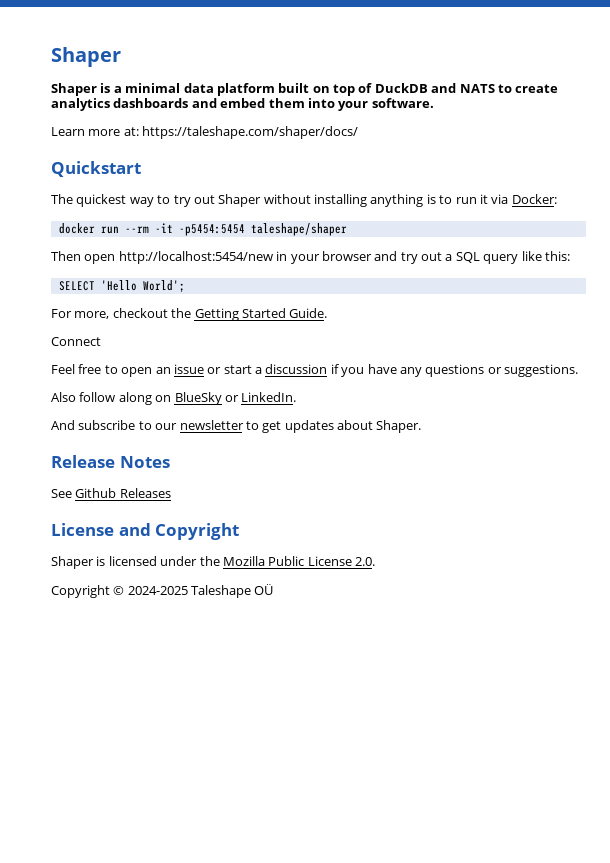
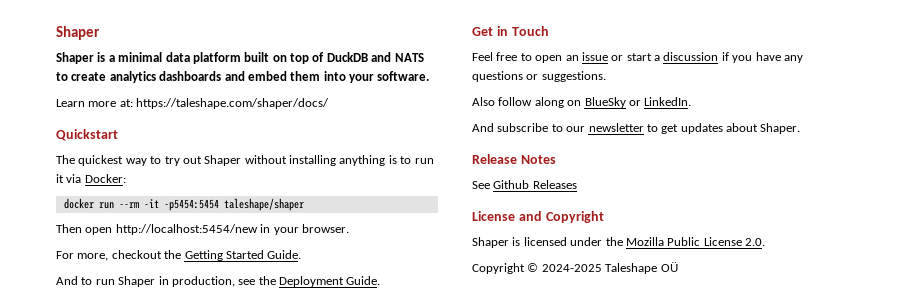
- Then open http://localhost:5454/new in your browser and try out a SQL query like this:
- SELECT 'Hello World';
+ Then open http://localhost:5454/new in your browser.
- Connect
+ And to run Shaper in production, see the Deployment Guide.
+ Get in Touch

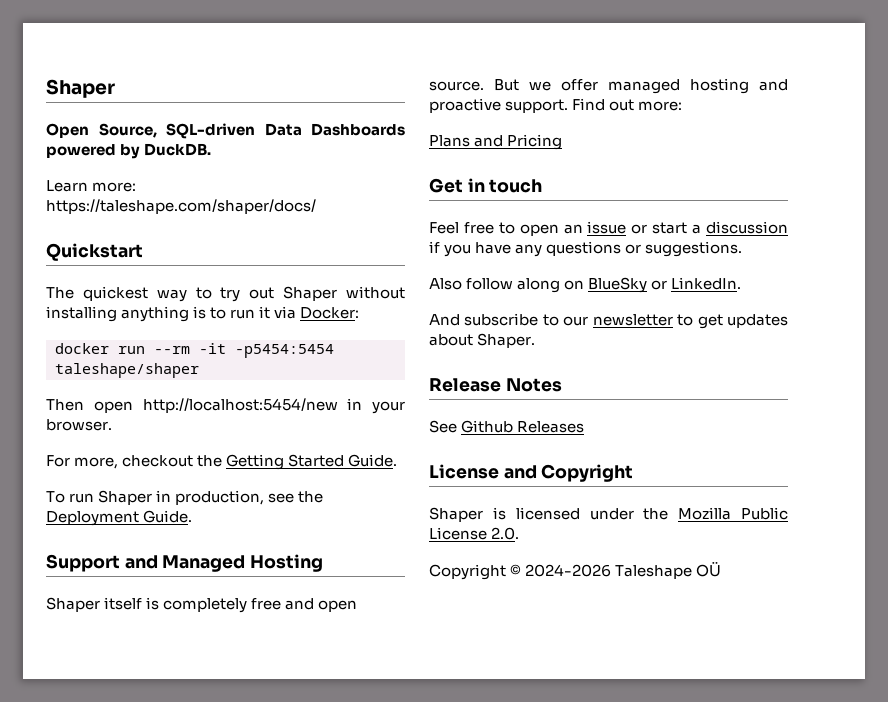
- Shaper is a minimal data platform built on top of DuckDB and NATS to create analytics dashboards and embed them into your software.
+ Open Source, SQL-driven Data Dashboards powered by DuckDB.
- Learn more at: https://taleshape.com/shaper/docs/
+ Learn more: https://taleshape.com/shaper/docs/
- And to run Shaper in production, see the Deployment Guide.
+ To run Shaper in production, see the Deployment Guide.
+ Support and Managed Hosting
+ Shaper itself is completely free and open source. But we offer managed hosting and proactive support. Find out more:
+ Plans and Pricing
- Get in Touch
+ Get in touch
- Copyright © 2024-2025 Taleshape OÜ
+ Copyright © 2024-2026 Taleshape OÜ

